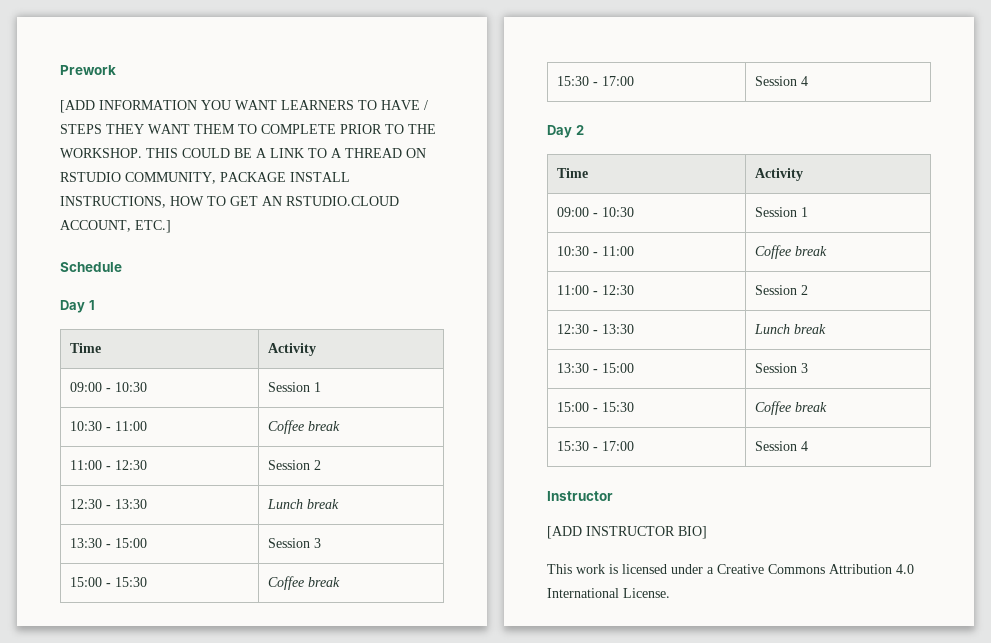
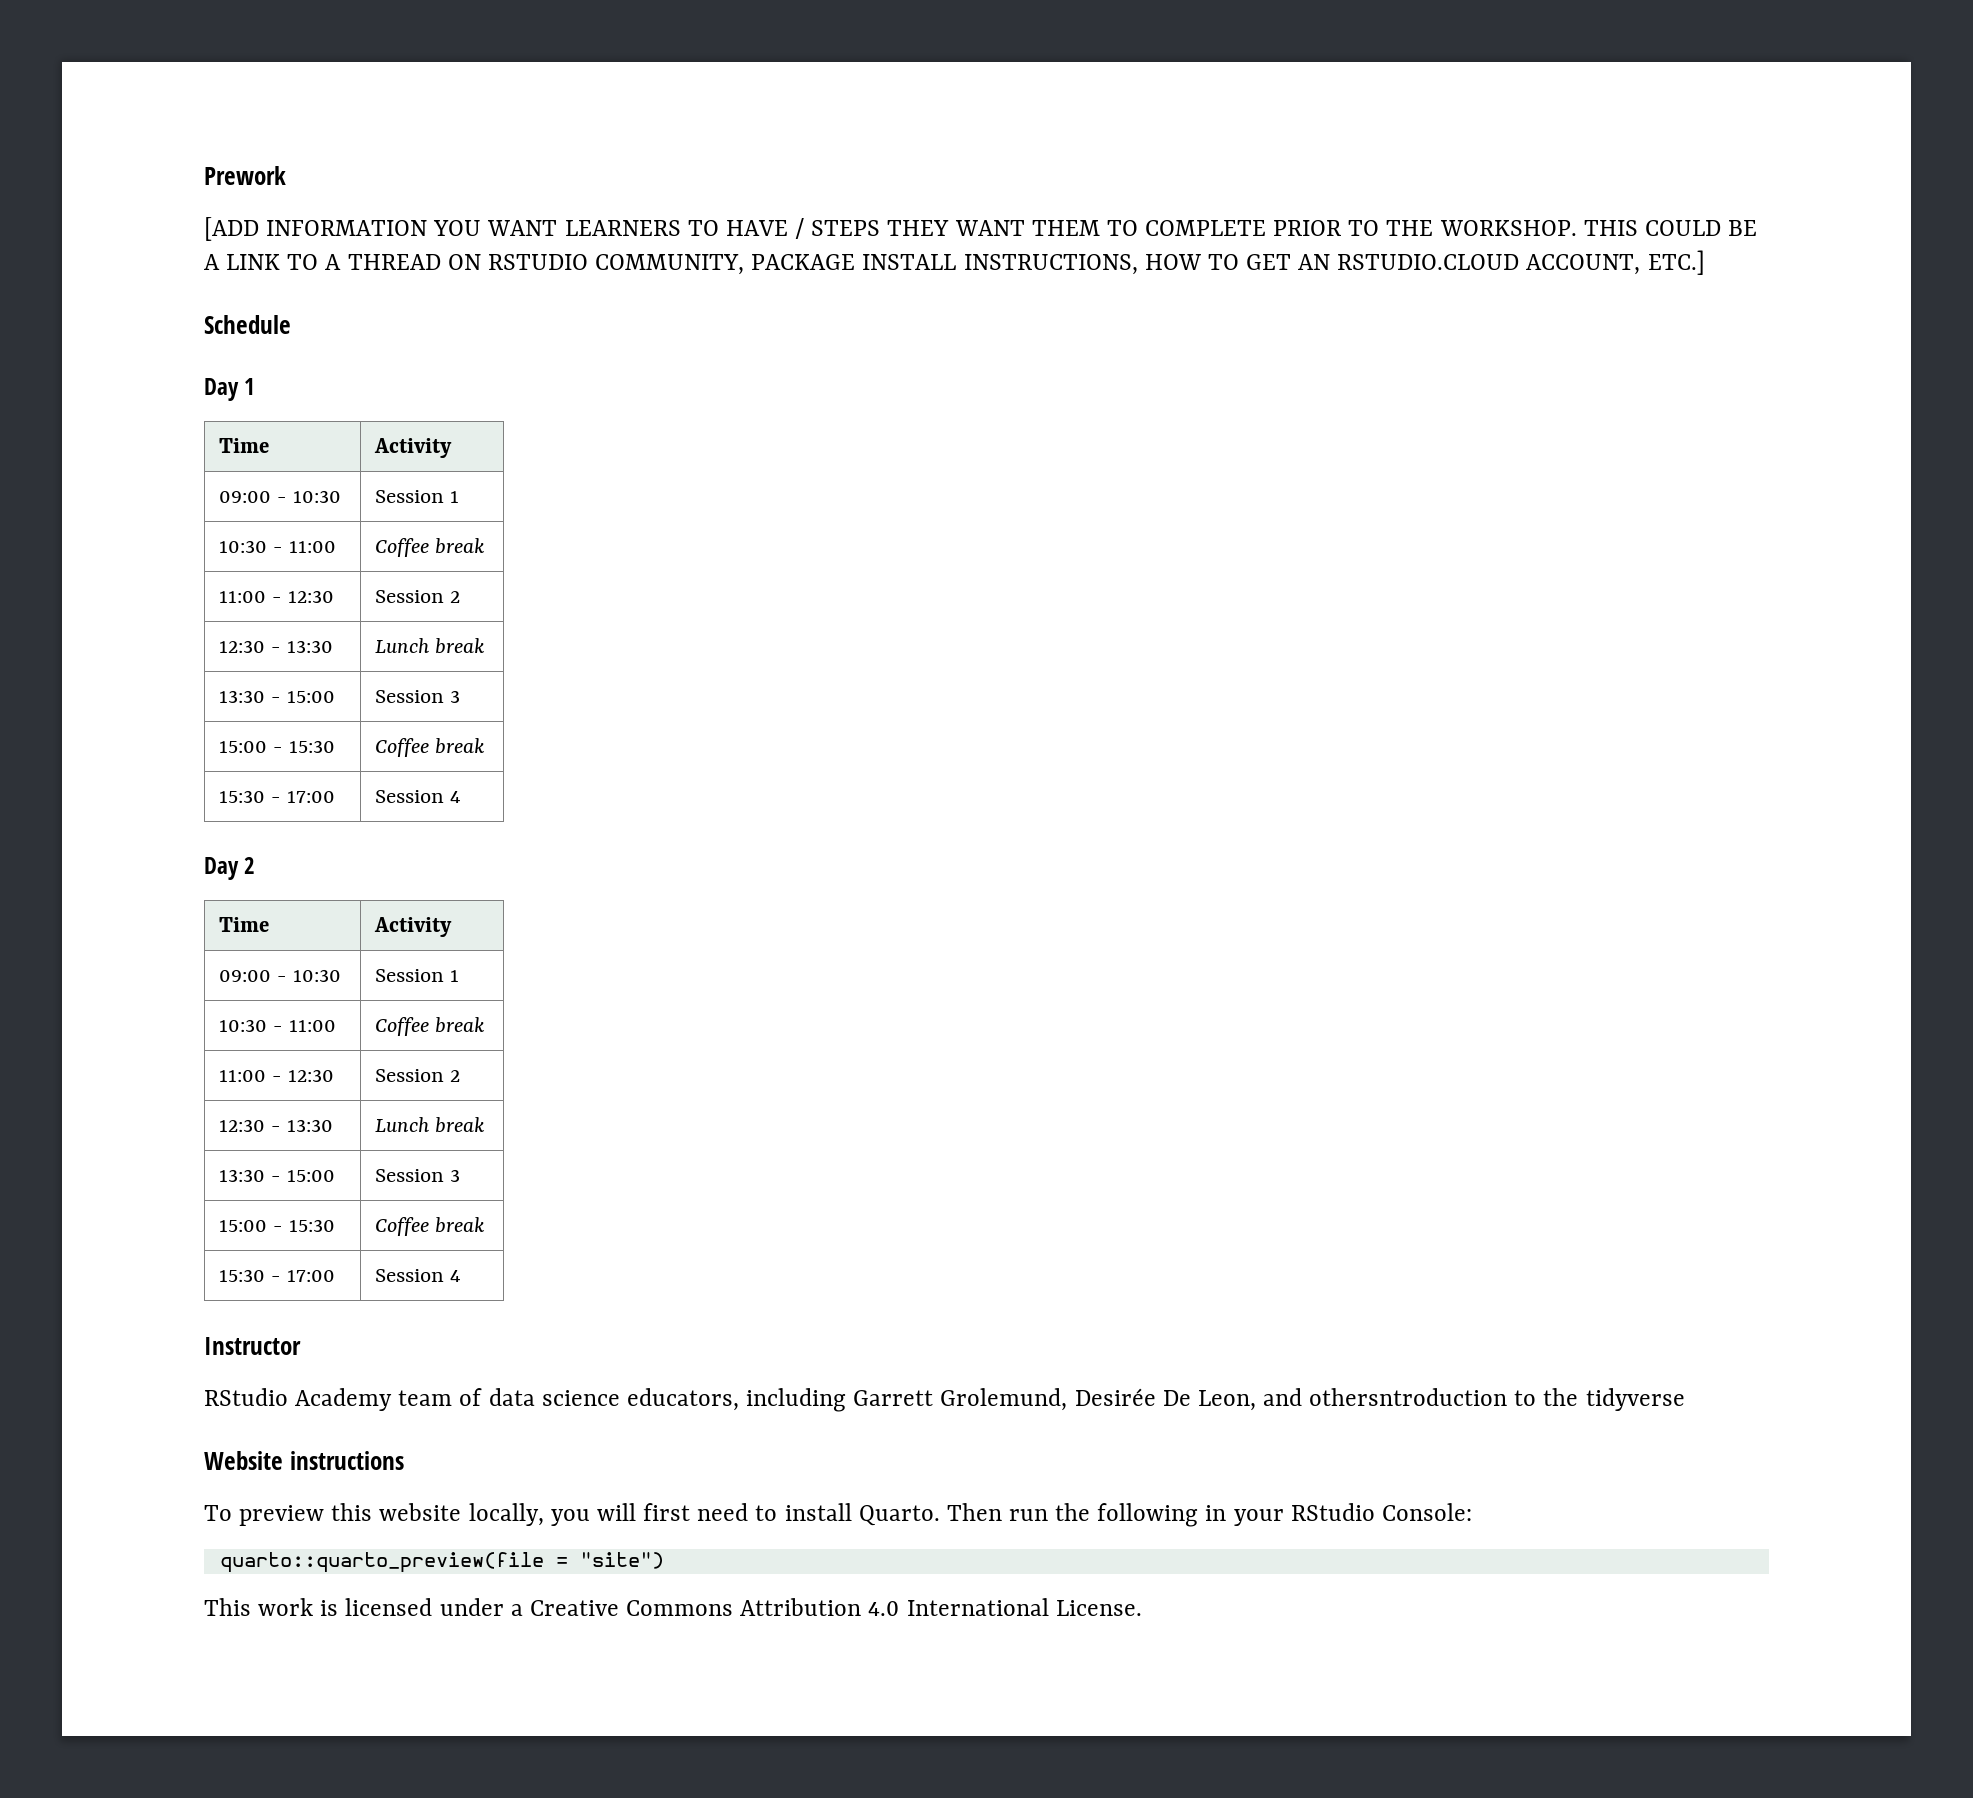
- [ADD INSTRUCTOR BIO]
+ RStudio Academy team of data science educators, including Garrett Grolemund, Desirée De Leon, and othersntroduction to the tidyverse
+ Website instructions
+ To preview this website locally, you will first need to install Quarto. Then run the following in your RStudio Console:
+ quarto::quarto_preview(file = "site")

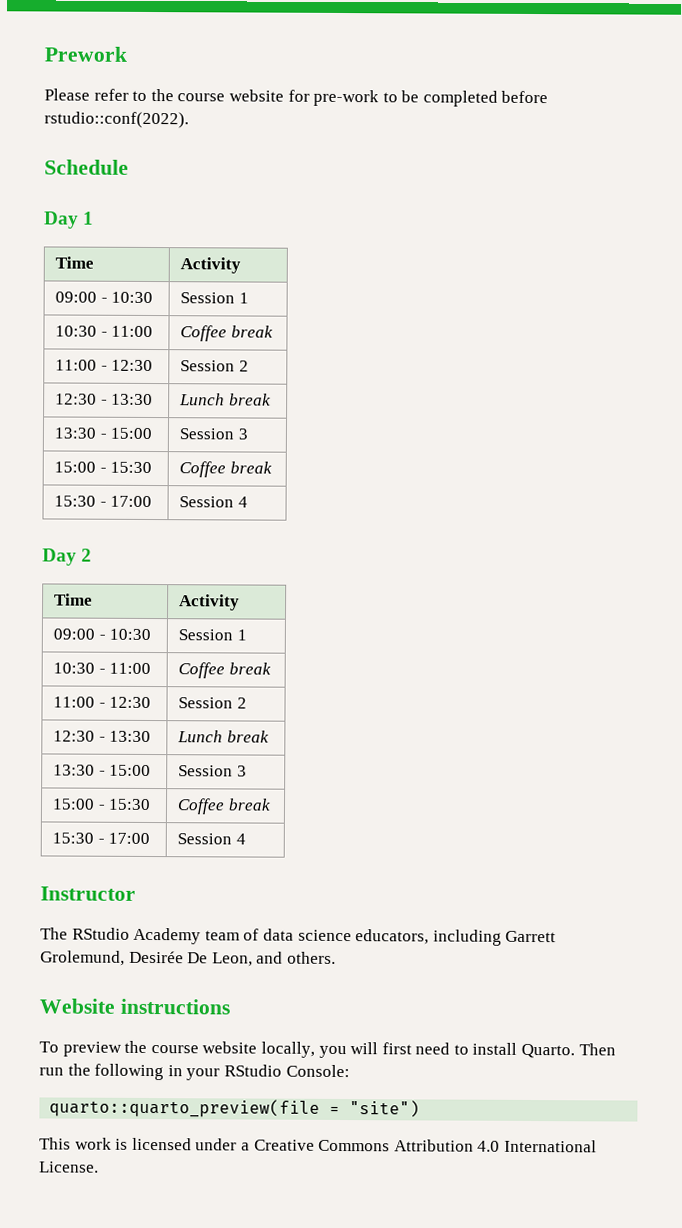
- [ADD INFORMATION YOU WANT LEARNERS TO HAVE / STEPS THEY WANT THEM TO COMPLETE PRIOR TO THE WORKSHOP. THIS COULD BE A LINK TO A THREAD ON RSTUDIO COMMUNITY, PACKAGE INSTALL INSTRUCTIONS, HOW TO GET AN RSTUDIO.CLOUD ACCOUNT, ETC.]
+ Please refer to the course website for pre-work to be completed before rstudio::conf(2022).
- RStudio Academy team of data science educators, including Garrett Grolemund, Desirée De Leon, and othersntroduction to the tidyverse
+ The RStudio Academy team of data science educators, including Garrett Grolemund, Desirée De Leon, and others.
- To preview this website locally, you will first need to install Quarto.
+ To preview the course website locally, you will first need to install Quarto.

